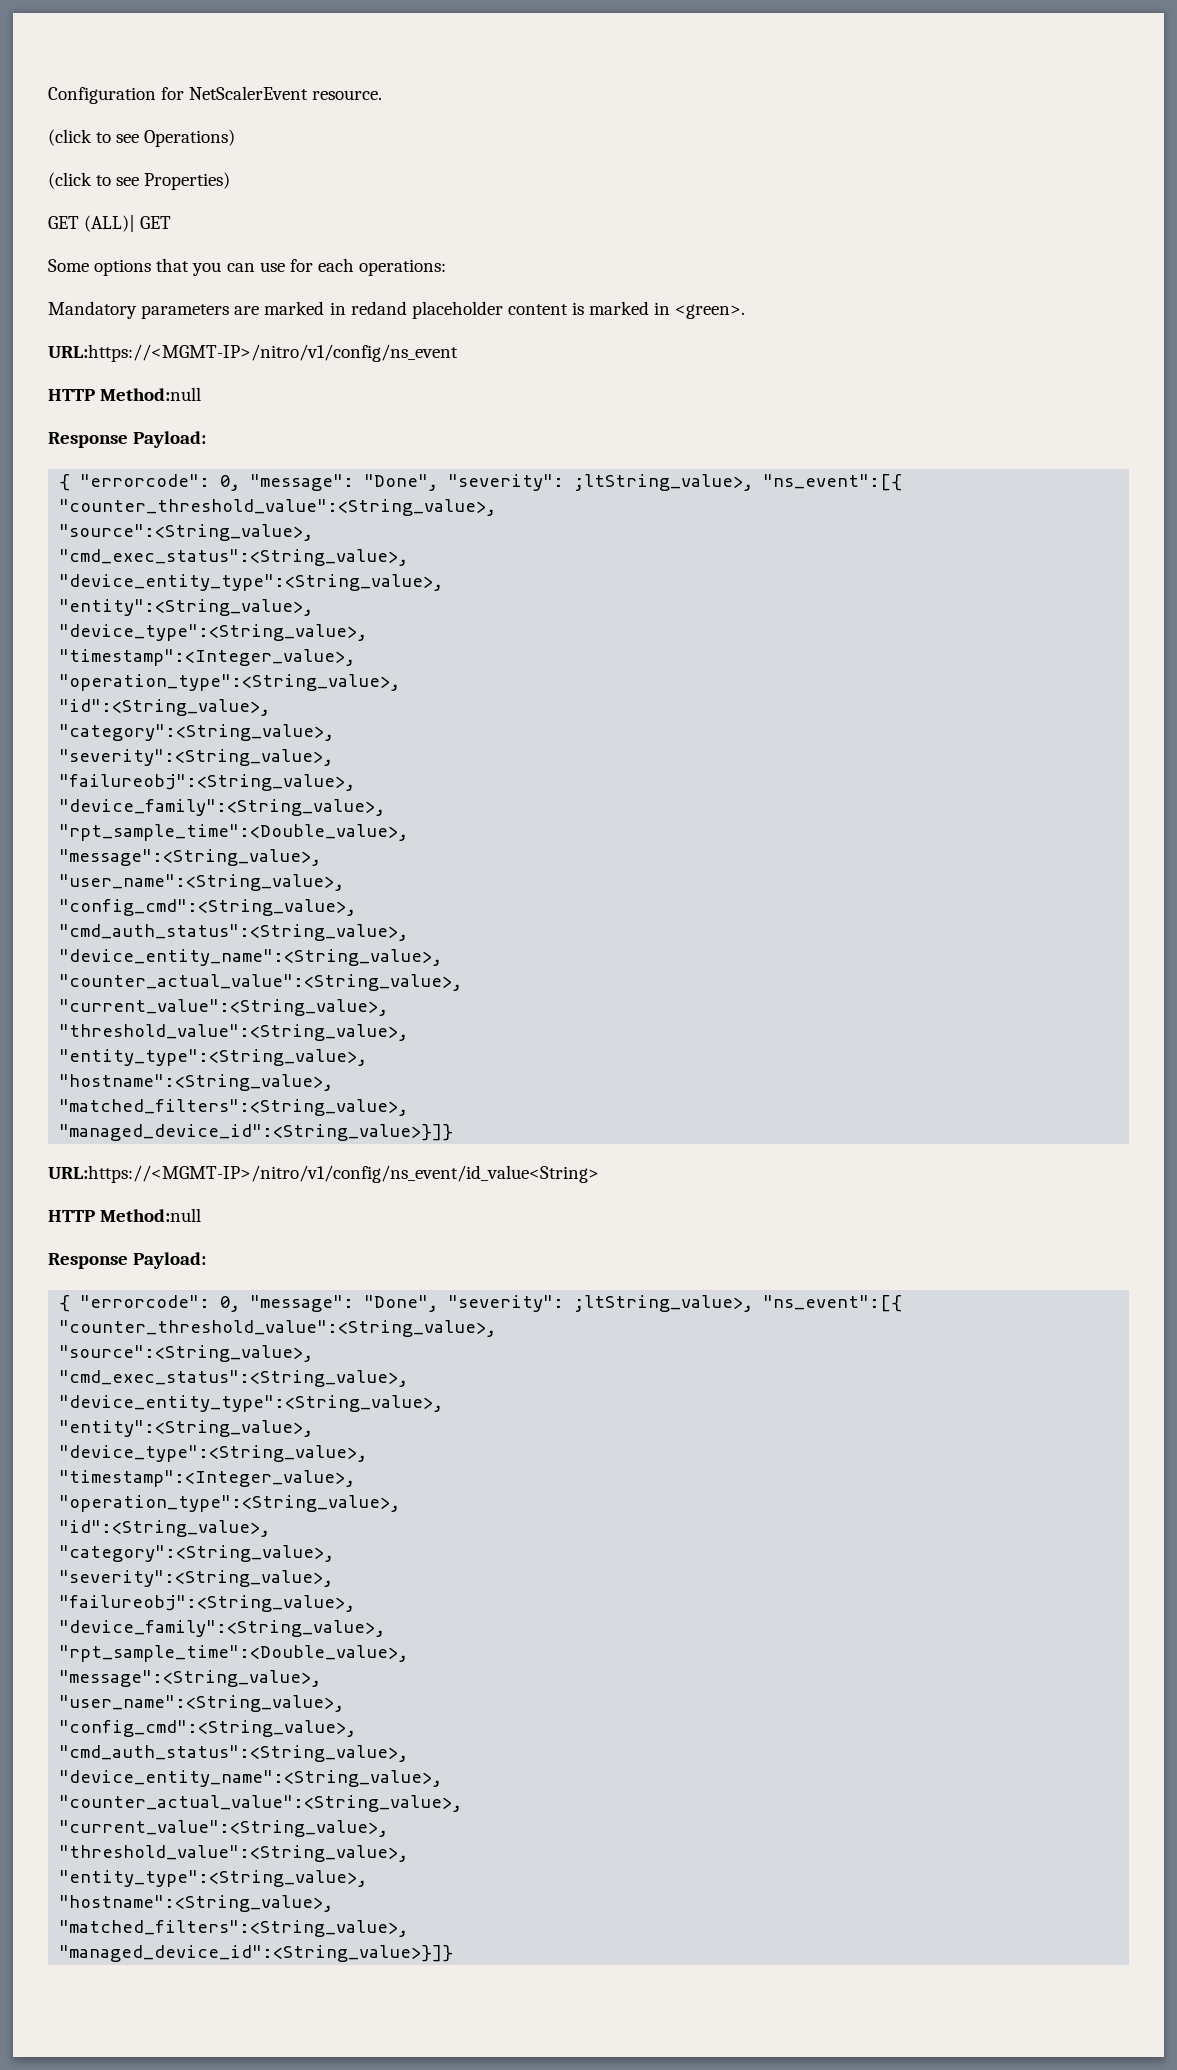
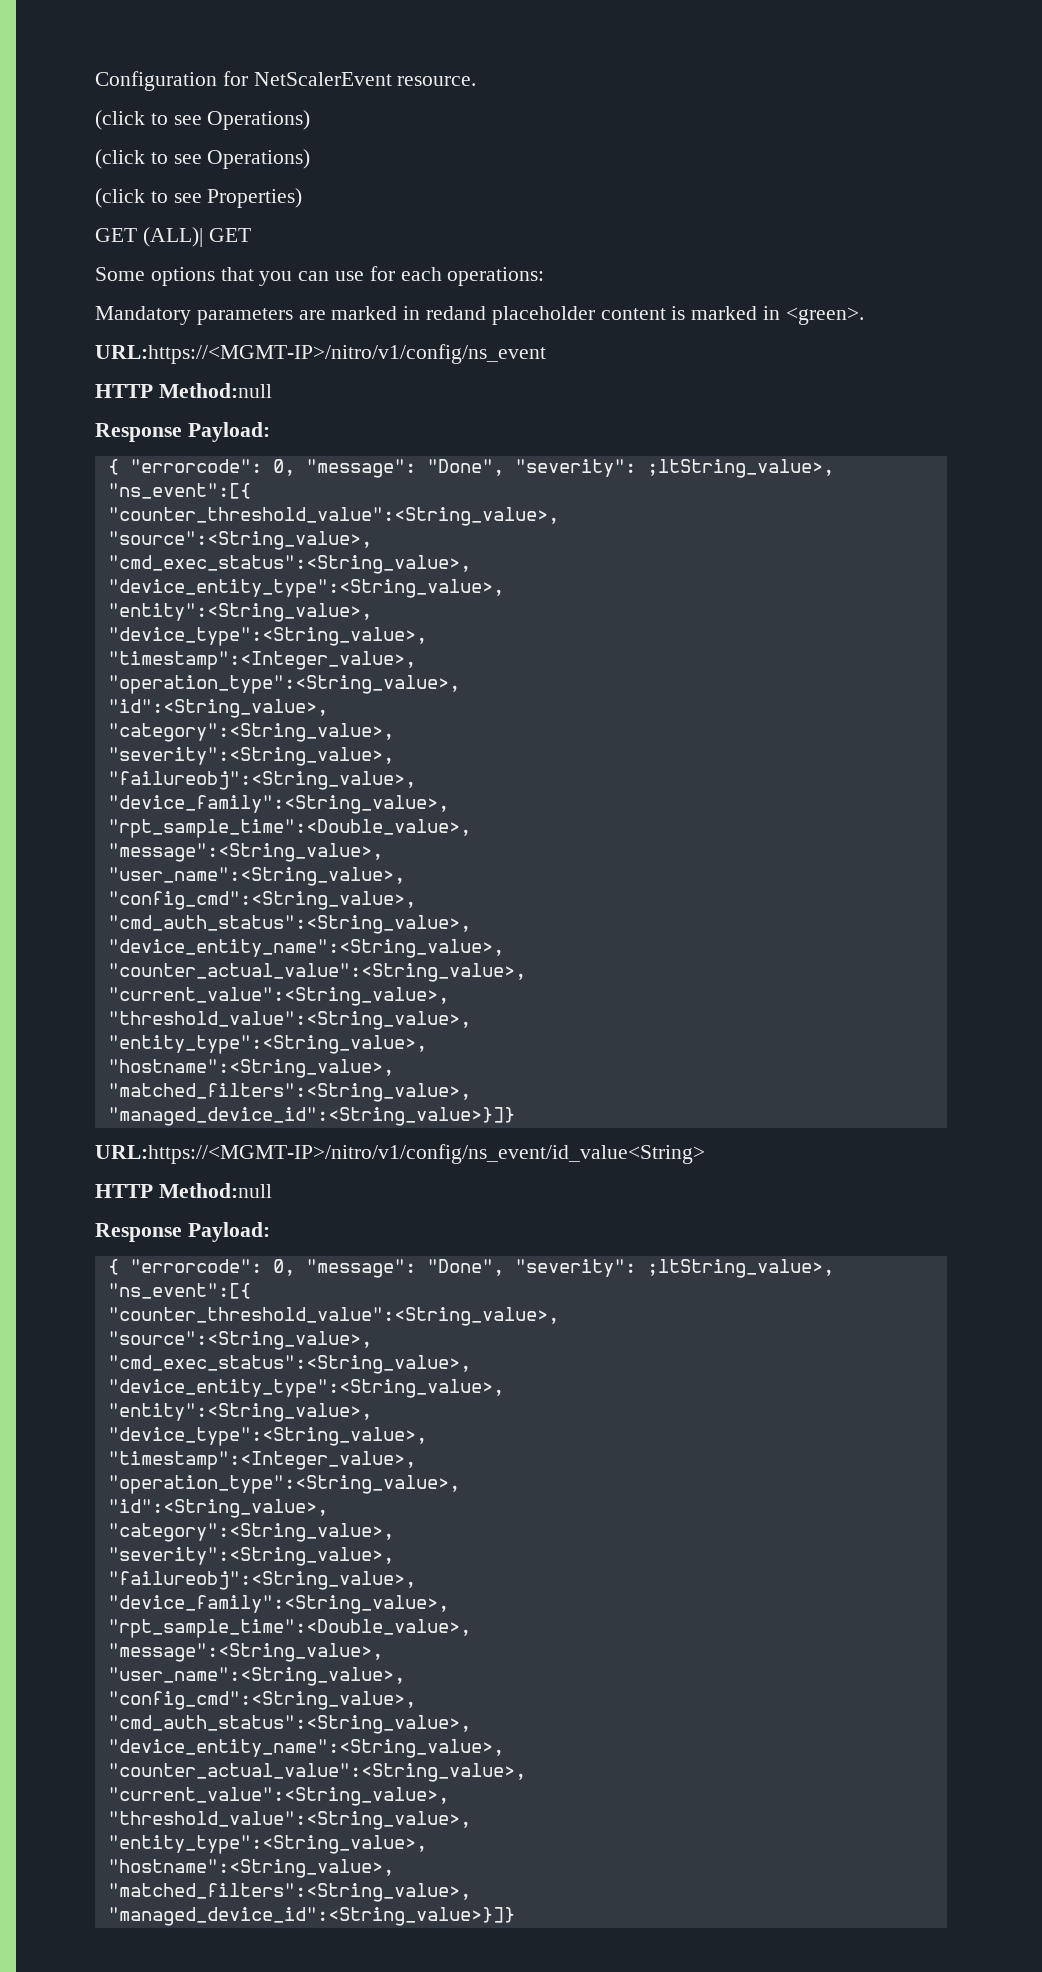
  Configuration for NetScalerEvent resource.
+ (click to see Operations)

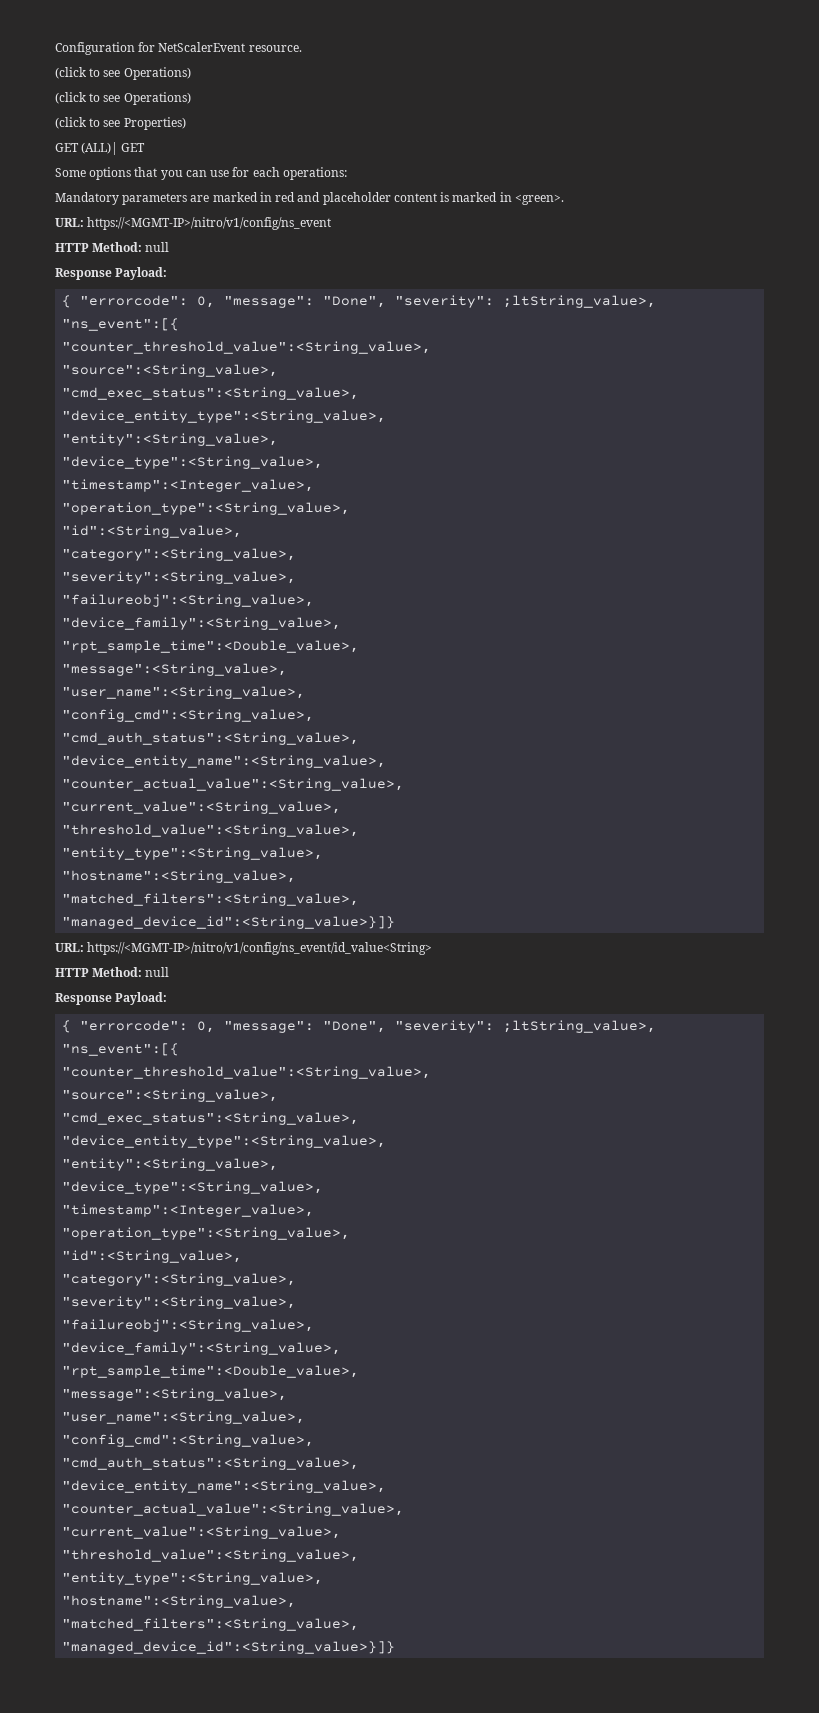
- Mandatory parameters are marked in redand placeholder content is marked in <green>.
+ Mandatory parameters are marked in red and placeholder content is marked in <green>.
- URL:https://<MGMT-IP>/nitro/v1/config/ns_event
- HTTP Method:null
+ URL: https://<MGMT-IP>/nitro/v1/config/ns_event
+ HTTP Method: null
- URL:https://<MGMT-IP>/nitro/v1/config/ns_event/id_value<String>
- HTTP Method:null
+ URL: https://<MGMT-IP>/nitro/v1/config/ns_event/id_value<String>
+ HTTP Method: null

